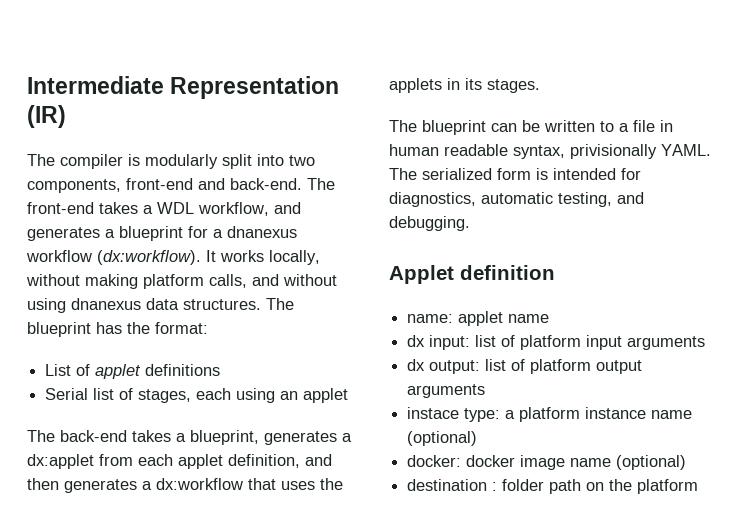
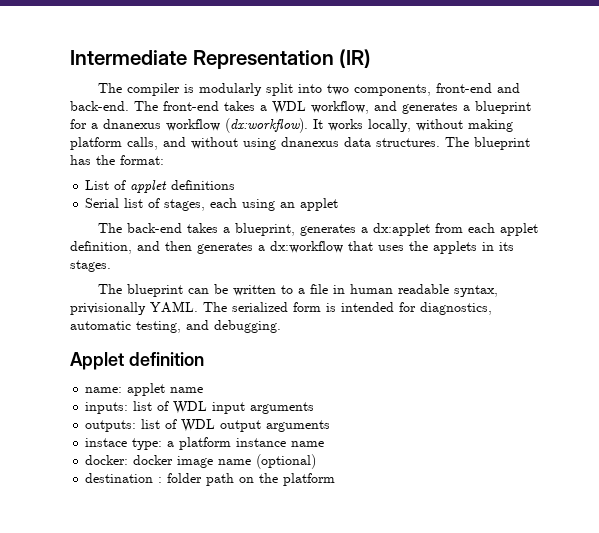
- dx input: list of platform input arguments
+ inputs: list of WDL input arguments
- dx output: list of platform output arguments
+ outputs: list of WDL output arguments
- instace type: a platform instance name (optional)
+ instace type: a platform instance name

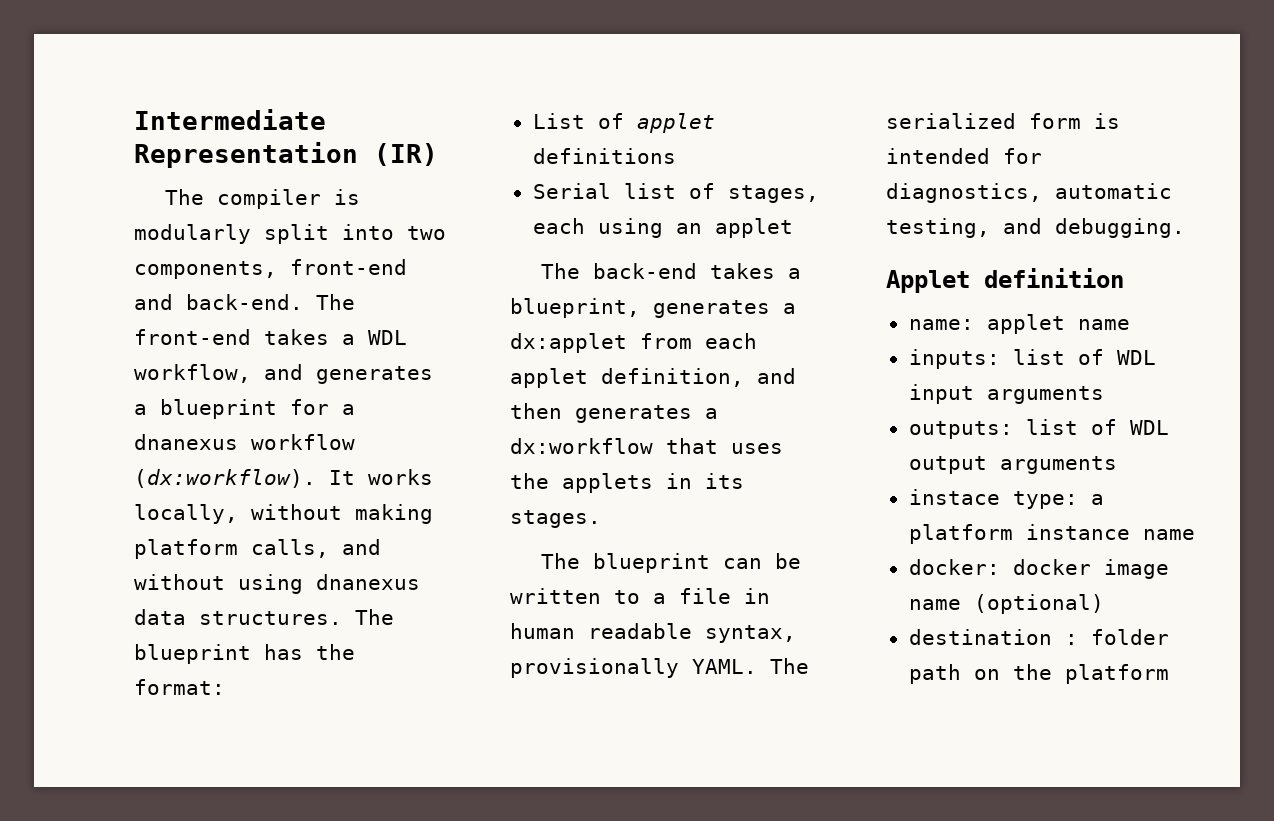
- The blueprint can be written to a file in human readable syntax, privisionally YAML.
+ The blueprint can be written to a file in human readable syntax, provisionally YAML.

